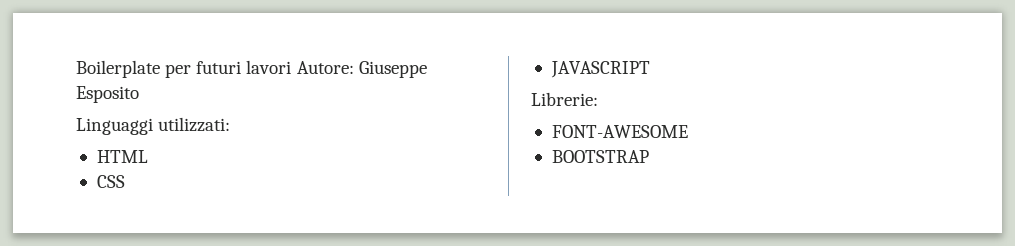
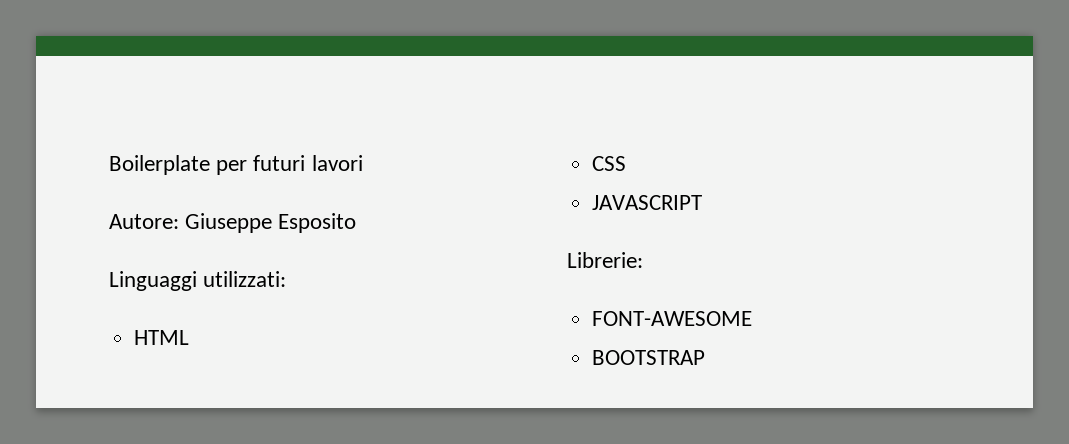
- Boilerplate per futuri lavori Autore: Giuseppe Esposito
+ Boilerplate per futuri lavori
+ Autore: Giuseppe Esposito

